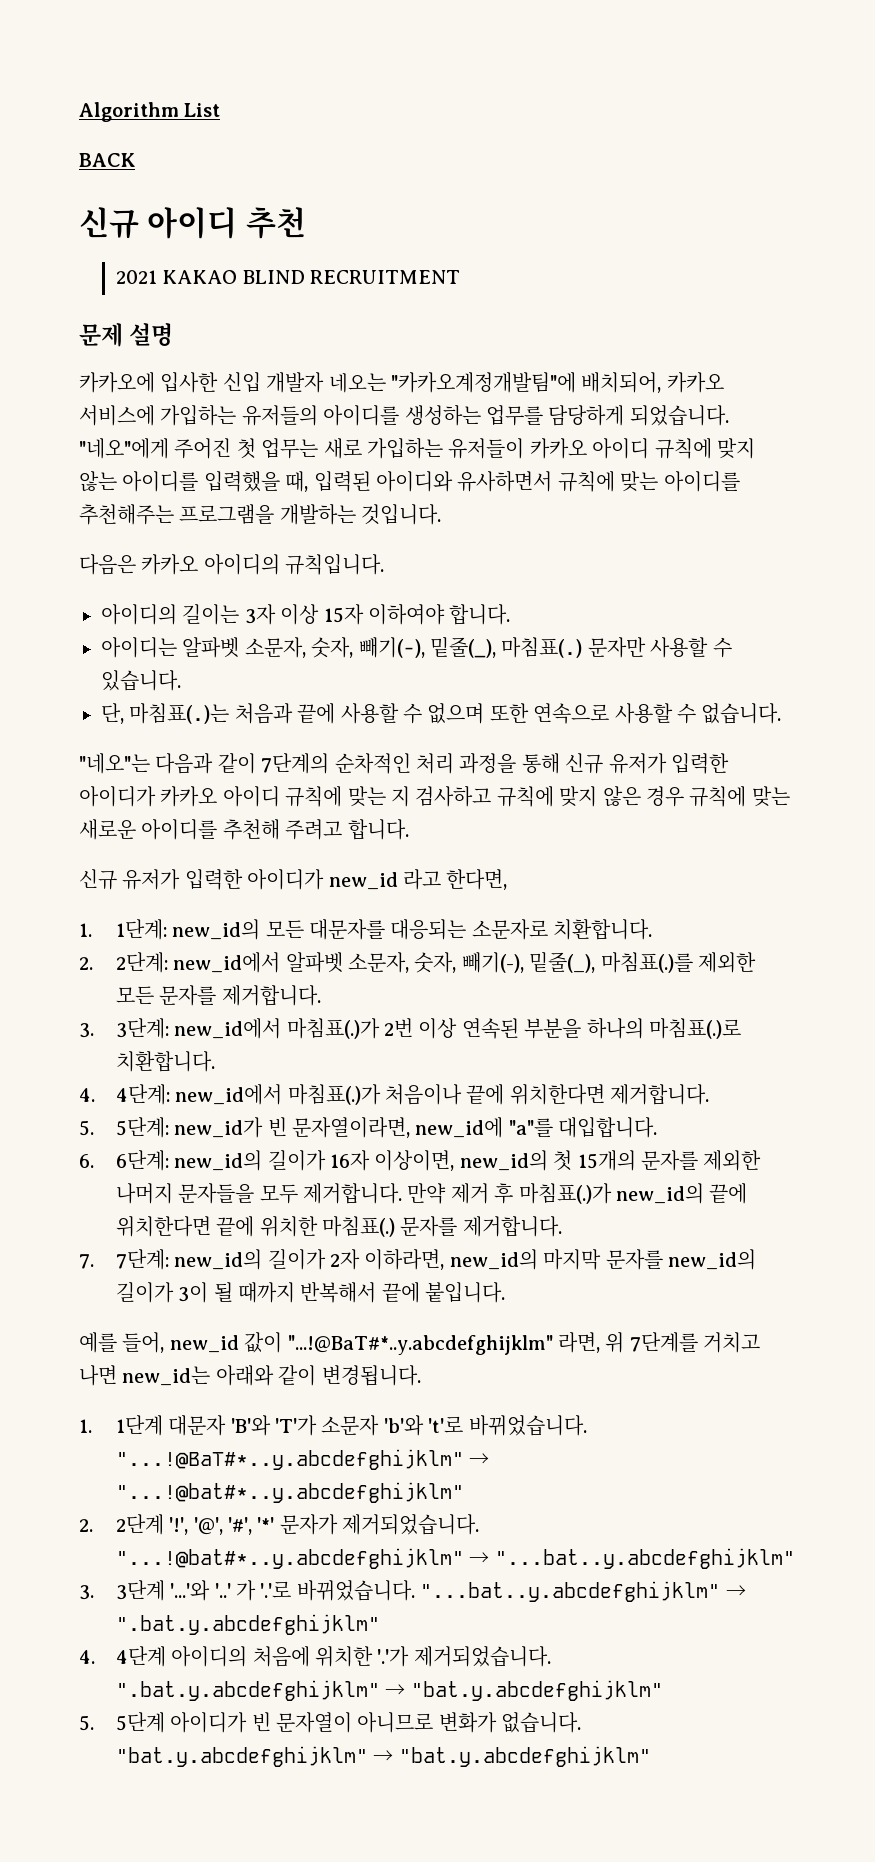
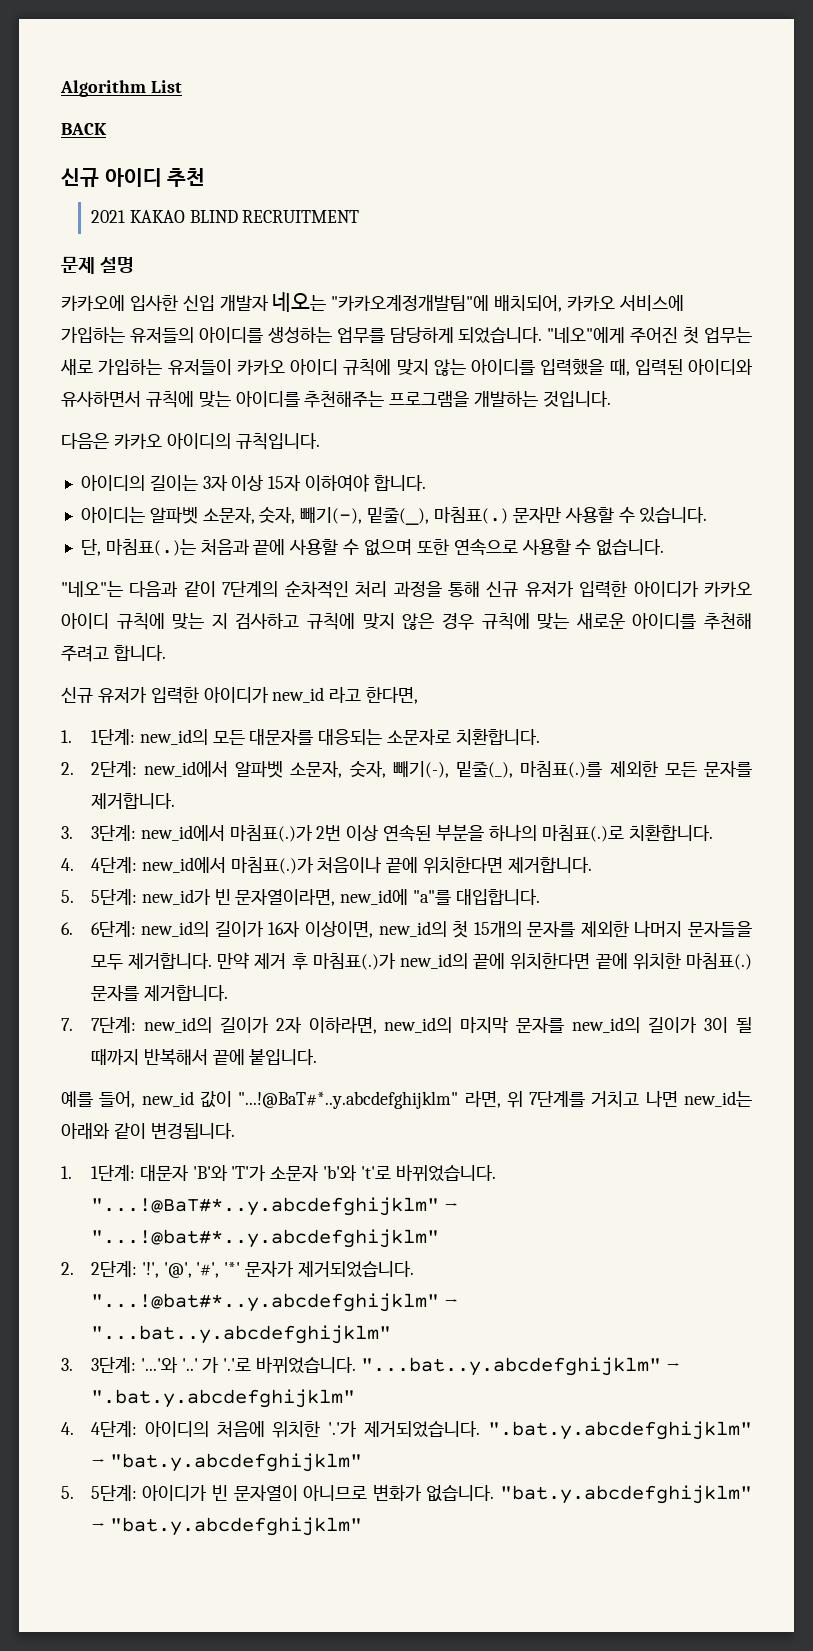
- 1. 1단계 대문자 'B'와 'T'가 소문자 'b'와 't'로 바뀌었습니다.
+ 1. 1단계: 대문자 'B'와 'T'가 소문자 'b'와 't'로 바뀌었습니다.
- 2. 2단계 '!', '@', '#', '*' 문자가 제거되었습니다.
+ 2. 2단계: '!', '@', '#', '*' 문자가 제거되었습니다.
- 3. 3단계 '...'와 '..'
+ 3. 3단계: '...'와 '..'
- 4. 4단계 아이디의 처음에 위치한 '.'가 제거되었습니다.
+ 4. 4단계: 아이디의 처음에 위치한 '.'가 제거되었습니다.
- 5. 5단계 아이디가 빈 문자열이 아니므로 변화가 없습니다.
+ 5. 5단계: 아이디가 빈 문자열이 아니므로 변화가 없습니다.

